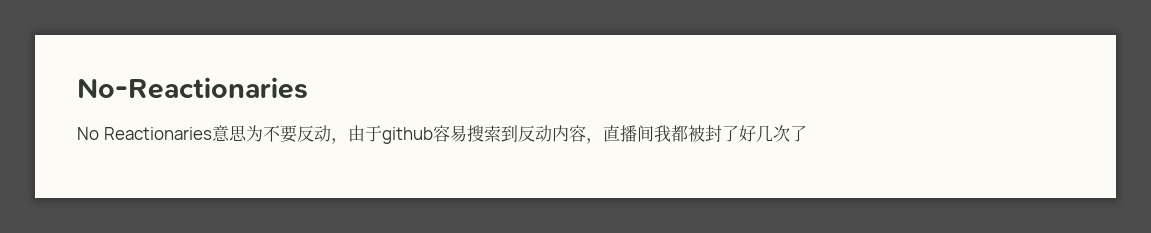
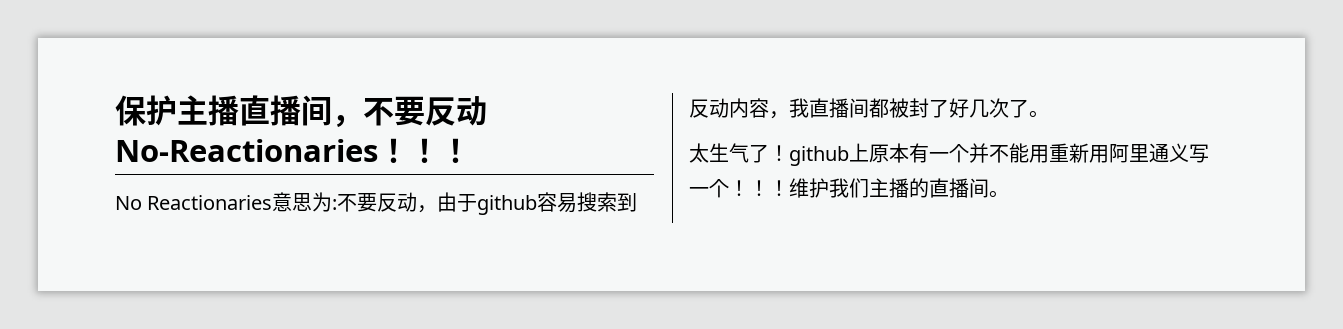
- No-Reactionaries
+ 保护主播直播间，不要反动No-Reactionaries！！！
- No Reactionaries意思为不要反动，由于github容易搜索到反动内容，直播间我都被封了好几次了
+ No Reactionaries意思为:不要反动，由于github容易搜索到反动内容，我直播间都被封了好几次了。
+ 太生气了！github上原本有一个并不能用重新用阿里通义写一个！！！维护我们主播的直播间。

